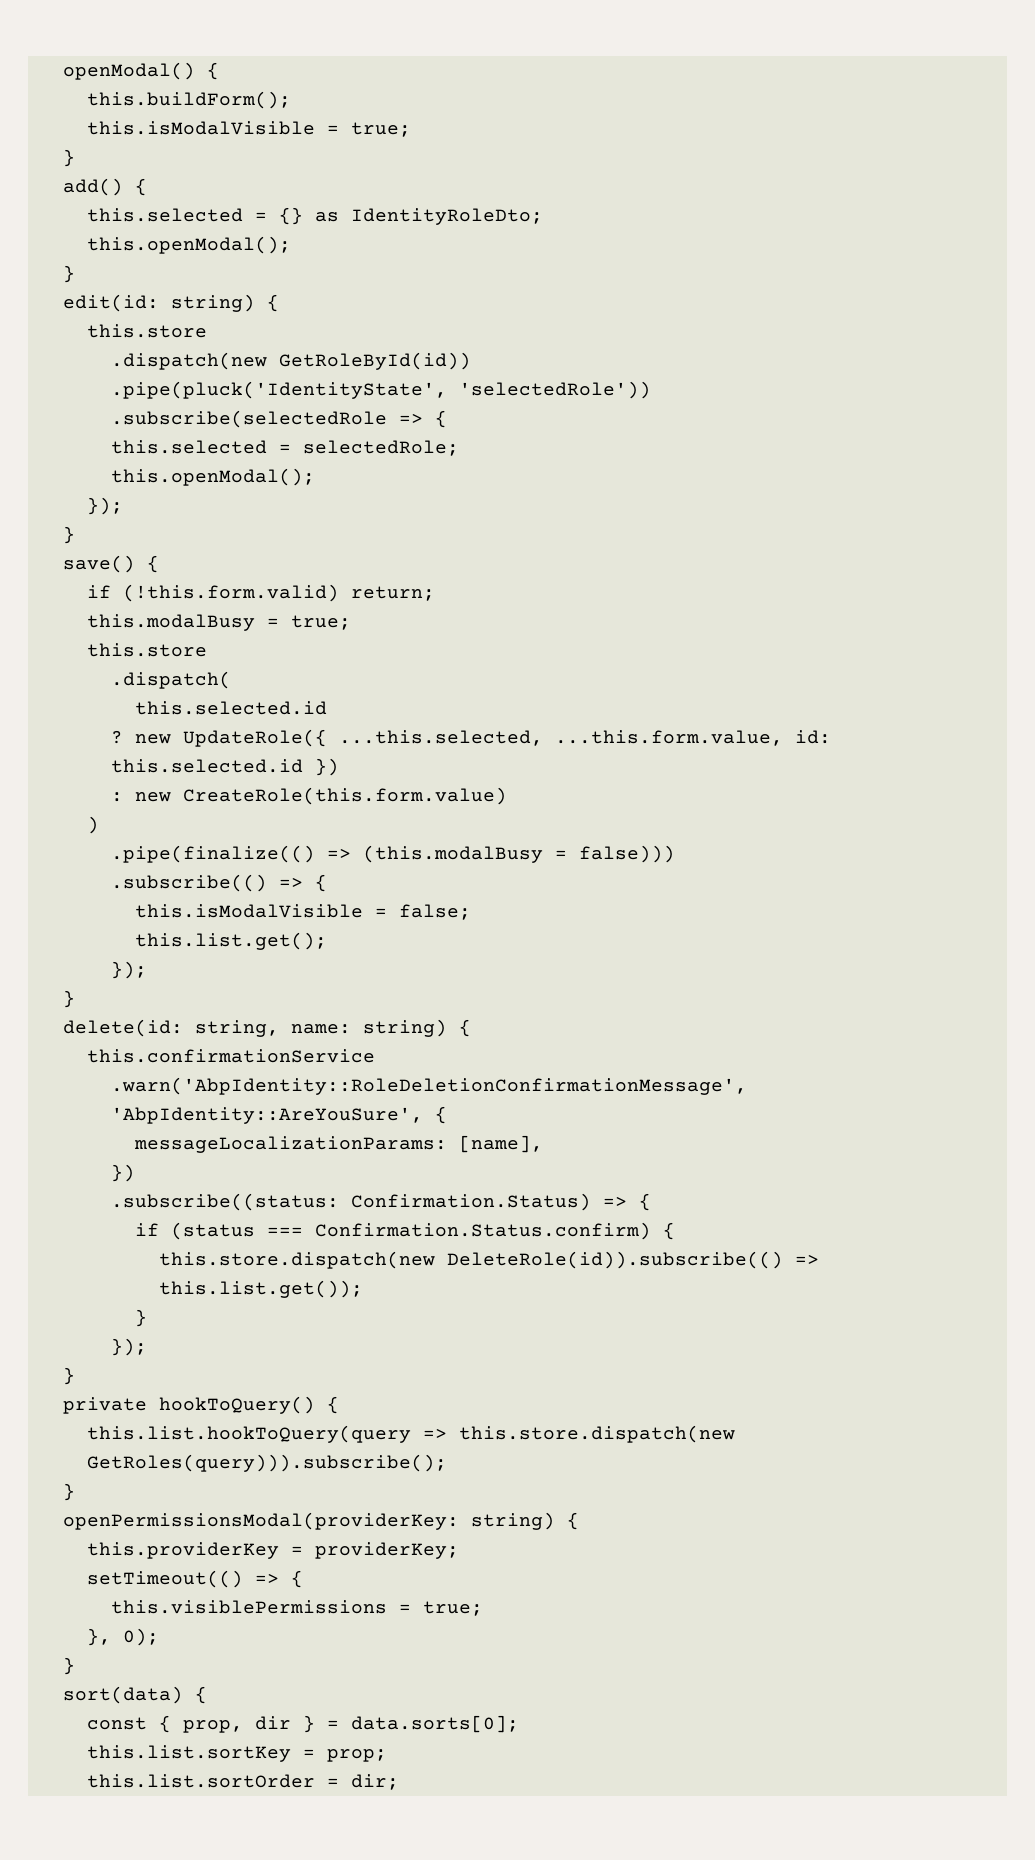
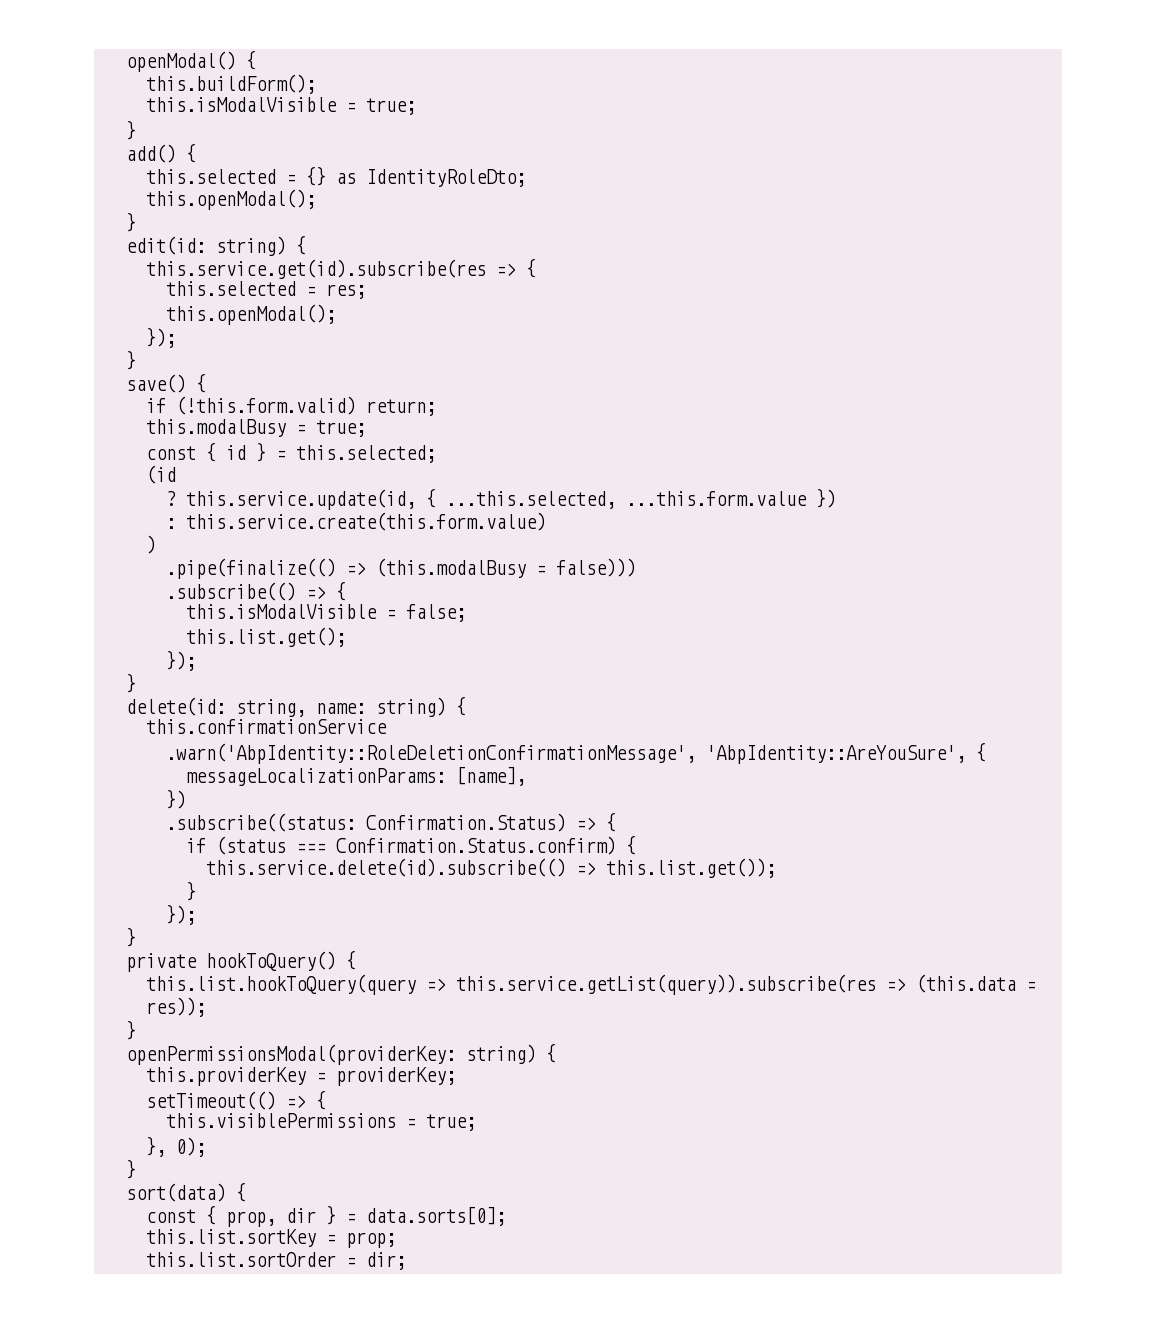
  edit(id: string) {
- this.store
- .dispatch(new GetRoleById(id))
- .pipe(pluck('IdentityState', 'selectedRole'))
- .subscribe(selectedRole => {
+ this.service.get(id).subscribe(res => {
- this.selected = selectedRole;
+ this.selected = res;
  this.modalBusy = true;
- this.store
- .dispatch(
- this.selected.id
- ? new UpdateRole({ ...this.selected, ...this.form.value, id: this.selected.id })
+ const { id } = this.selected;
+ (id
+ ? this.service.update(id, { ...this.selected, ...this.form.value })
- : new CreateRole(this.form.value)
+ : this.service.create(this.form.value)
- this.store.dispatch(new DeleteRole(id)).subscribe(() => this.list.get());
+ this.service.delete(id).subscribe(() => this.list.get());
- this.list.hookToQuery(query => this.store.dispatch(new GetRoles(query))).subscribe();
+ this.list.hookToQuery(query => this.service.getList(query)).subscribe(res => (this.data = res));

